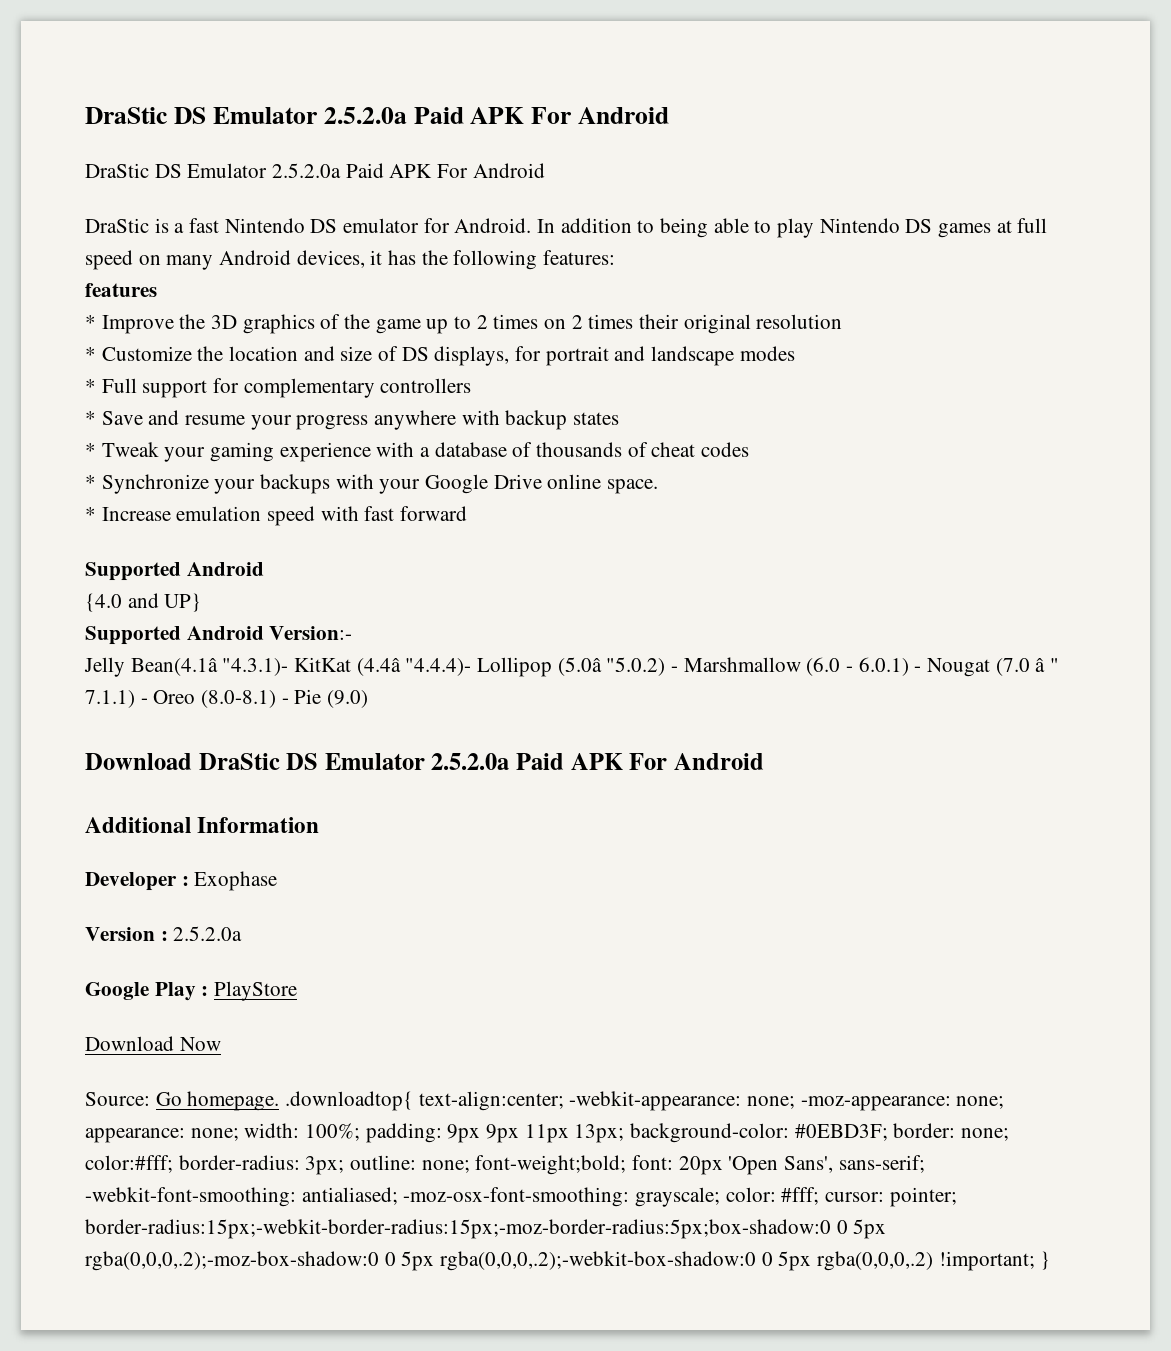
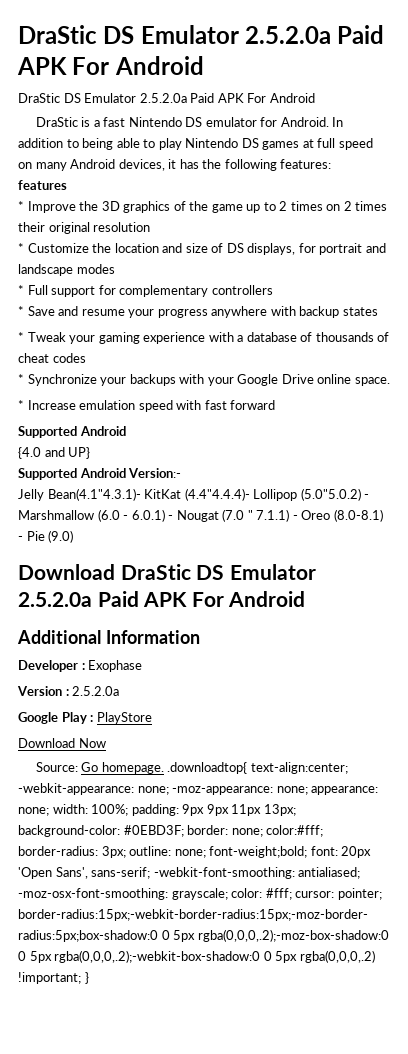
- Jelly Bean(4.1â "4.3.1)- KitKat (4.4â "4.4.4)- Lollipop (5.0â "5.0.2) - Marshmallow (6.0 - 6.0.1) - Nougat (7.0 â " 7.1.1) - Oreo (8.0-8.1) - Pie (9.0)
+ Jelly Bean(4.1"4.3.1)- KitKat (4.4"4.4.4)- Lollipop (5.0"5.0.2) - Marshmallow (6.0 - 6.0.1) - Nougat (7.0 " 7.1.1) - Oreo (8.0-8.1) - Pie (9.0)

